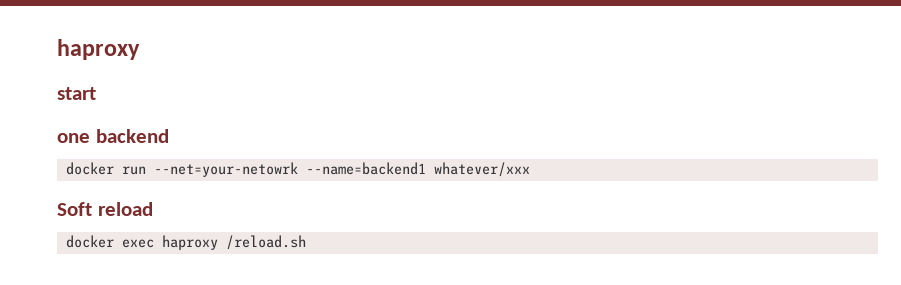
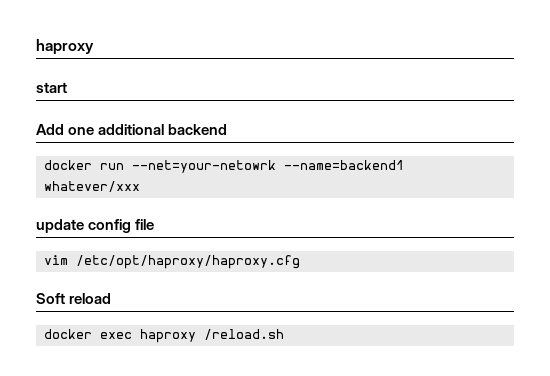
- one backend
+ Add one additional backend
+ update config file
+ vim /etc/opt/haproxy/haproxy.cfg

